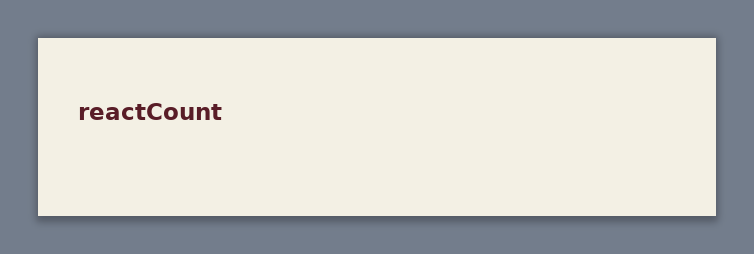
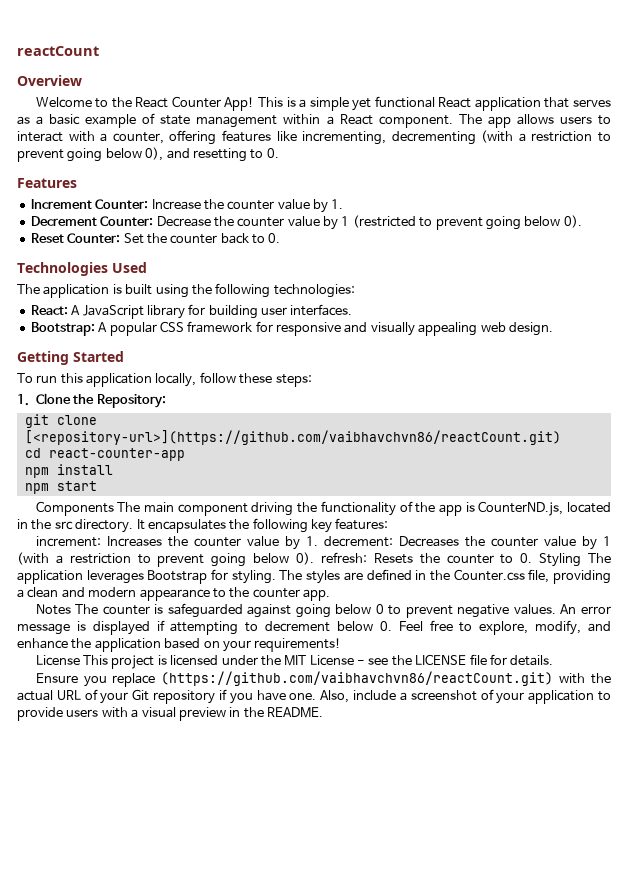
+ Overview
+ Welcome to the React Counter App! This is a simple yet functional React application that serves as a basic example of state management within a React component. The app allows users to interact with a counter, offering features like incrementing, decrementing (with a restriction to prevent going below 0), and resetting to 0.
+ Features
+ Increment Counter: Increase the counter value by 1.
+ Decrement Counter: Decrease the counter value by 1 (restricted to prevent going below 0).
+ Reset Counter: Set the counter back to 0.
+ Technologies Used
+ The application is built using the following technologies:
+ React: A JavaScript library for building user interfaces.
+ Bootstrap: A popular CSS framework for responsive and visually appealing web design.
+ Getting Started
+ To run this application locally, follow these steps:
+ 1. Clone the Repository:
+ git clone [<repository-url>](https://github.com/vaibhavchvn86/reactCount.git)
+ cd react-counter-app
+ npm install
+ npm start
+ Components The main component driving the functionality of the app is CounterND.js, located in the src directory. It encapsulates the following key features:
+ increment: Increases the counter value by 1. decrement: Decreases the counter value by 1 (with a restriction to prevent going below 0). refresh: Resets the counter to 0. Styling The application leverages Bootstrap for styling. The styles are defined in the Counter.css file, providing a clean and modern appearance to the counter app.
+ Notes The counter is safeguarded against going below 0 to prevent negative values. An error message is displayed if attempting to decrement below 0. Feel free to explore, modify, and enhance the application based on your requirements!
+ License This project is licensed under the MIT License - see the LICENSE file for details.
+ Ensure you replace (https://github.com/vaibhavchvn86/reactCount.git) with the actual URL of your Git repository if you have one. Also, include a screenshot of your application to provide users with a visual preview in the README.

